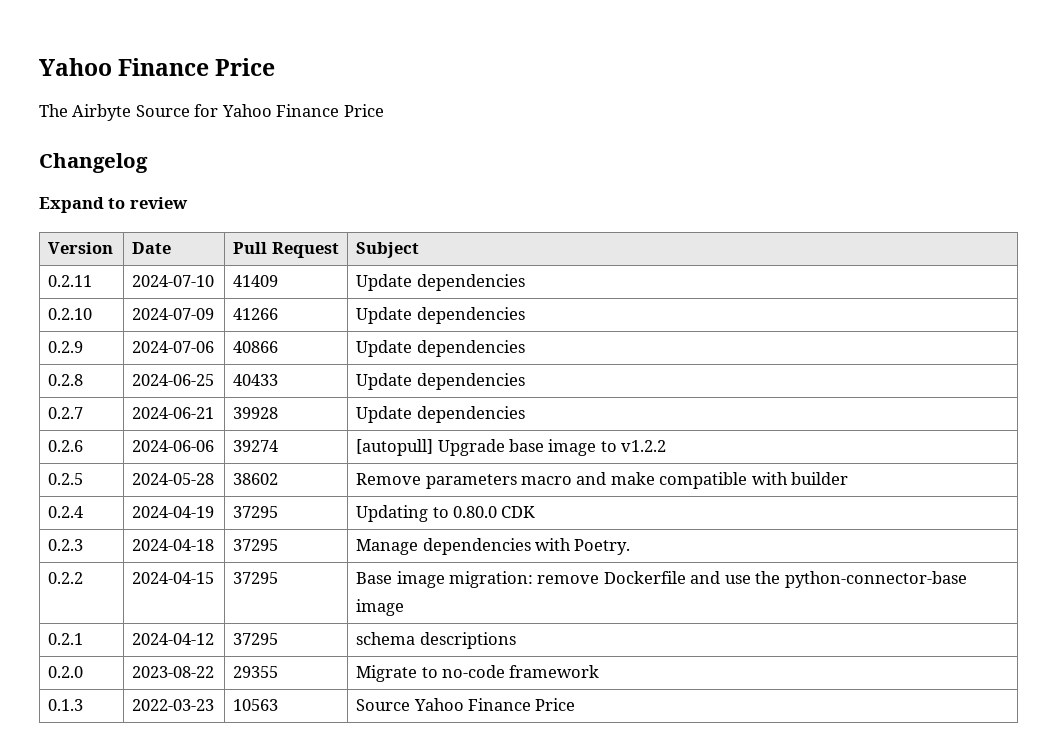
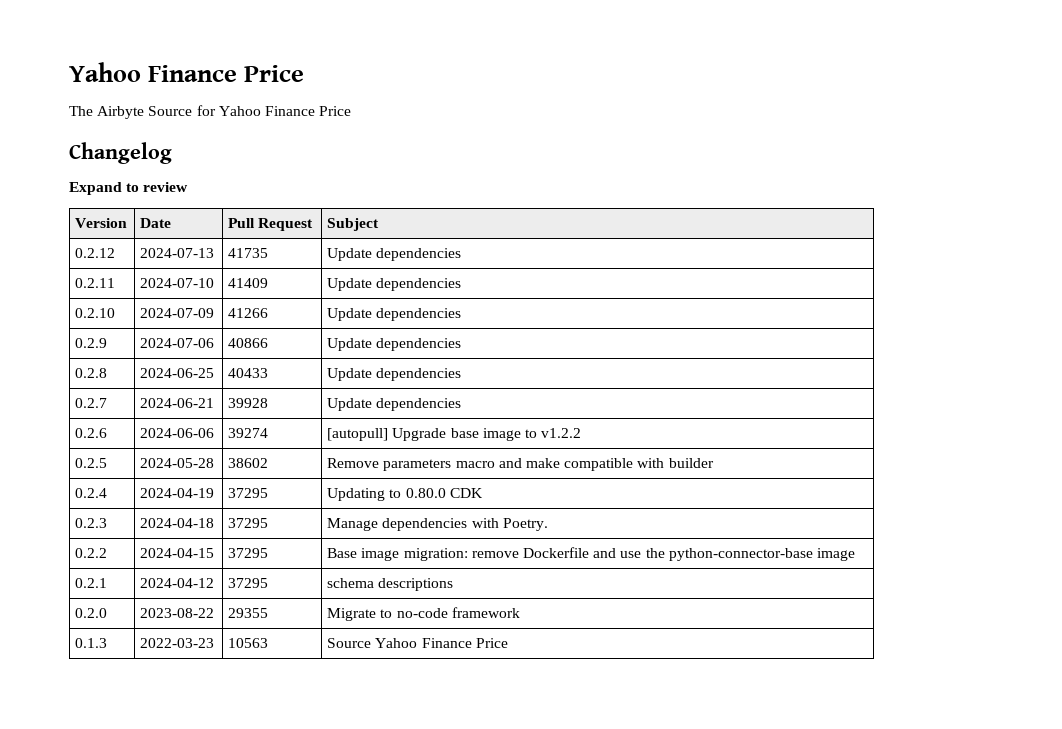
+ 0.2.12 | 2024-07-13 | 41735 | Update dependencies

